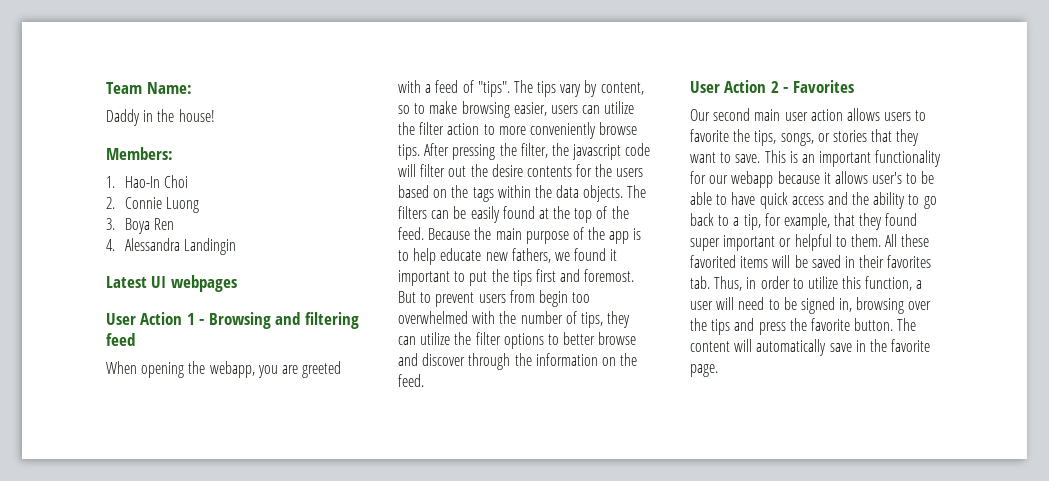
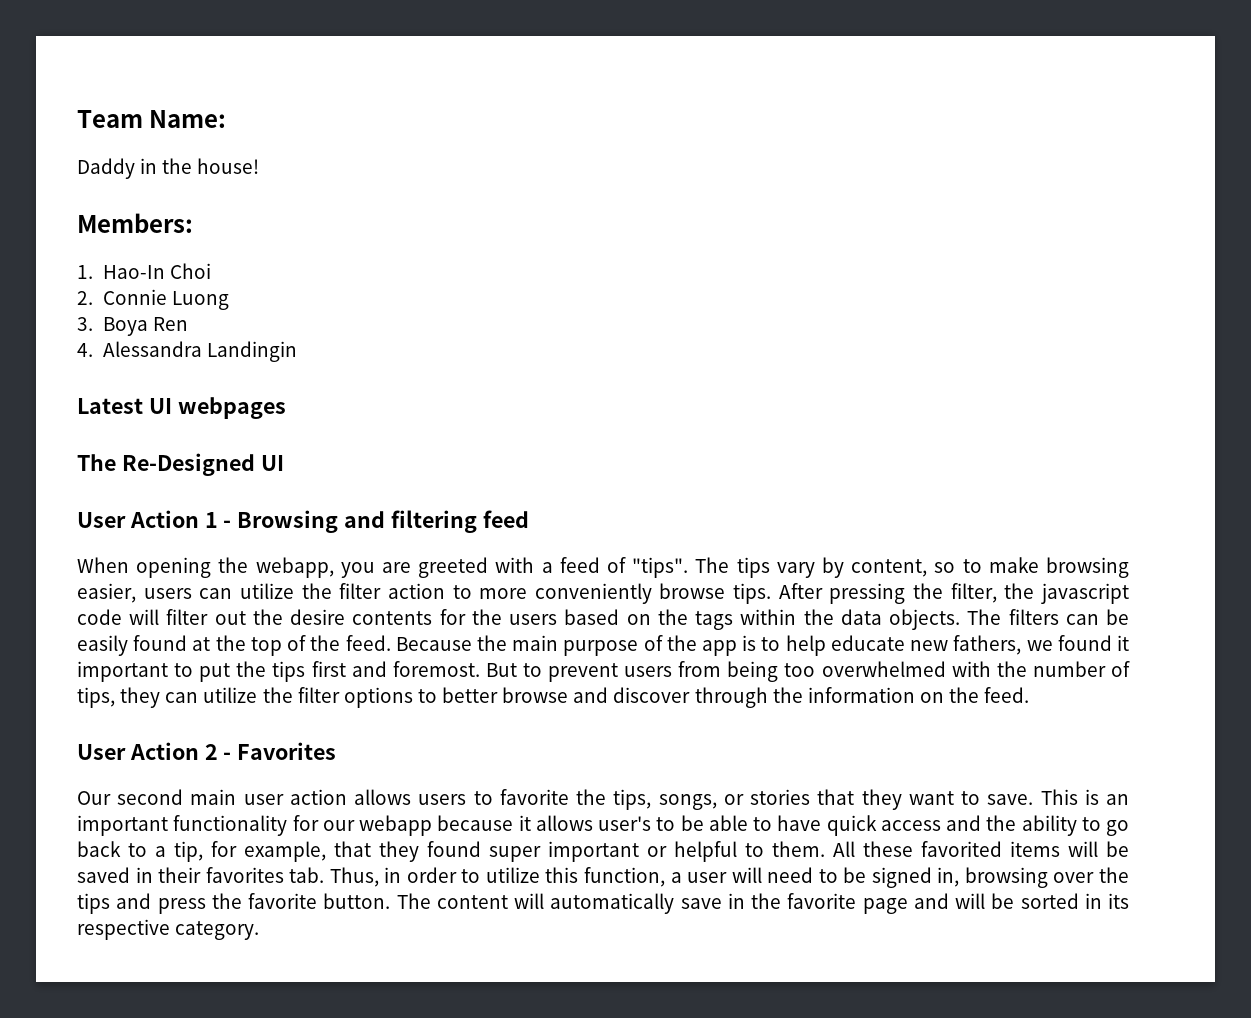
+ The Re-Designed UI
- But to prevent users from begin too overwhelmed with the number of tips, they can utilize the filter options to better browse and discover through the information on the feed.
+ But to prevent users from being too overwhelmed with the number of tips, they can utilize the filter options to better browse and discover through the information on the feed.
- The content will automatically save in the favorite page.
+ The content will automatically save in the favorite page and will be sorted in its respective category.

